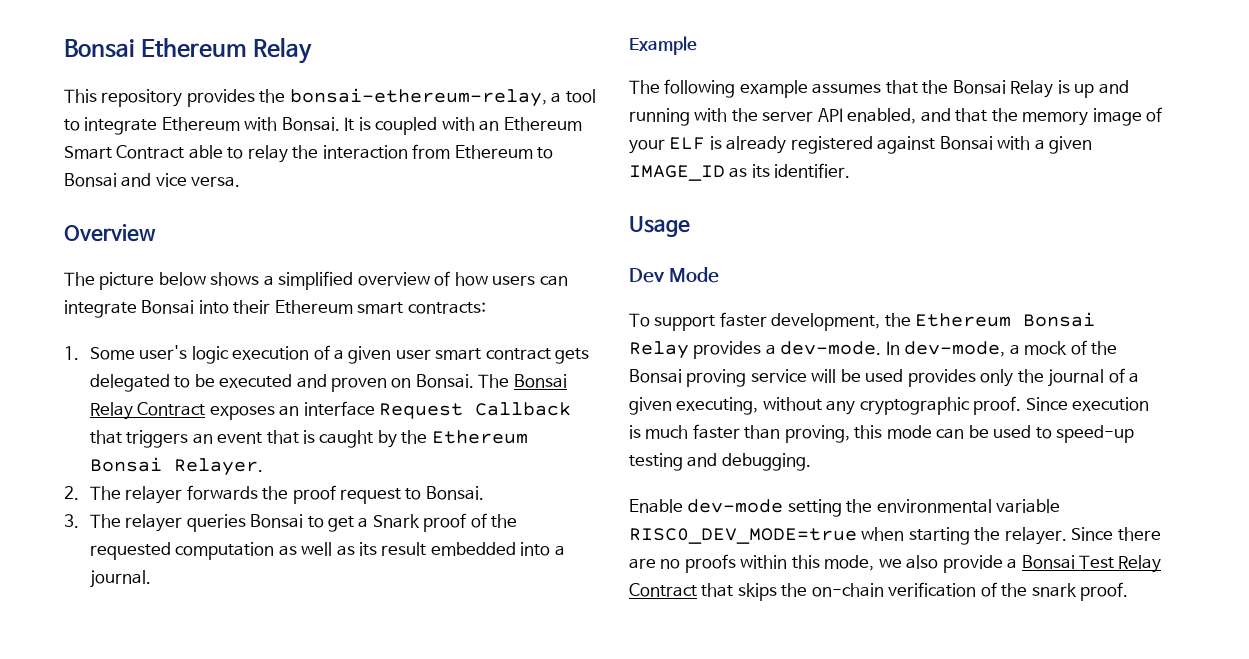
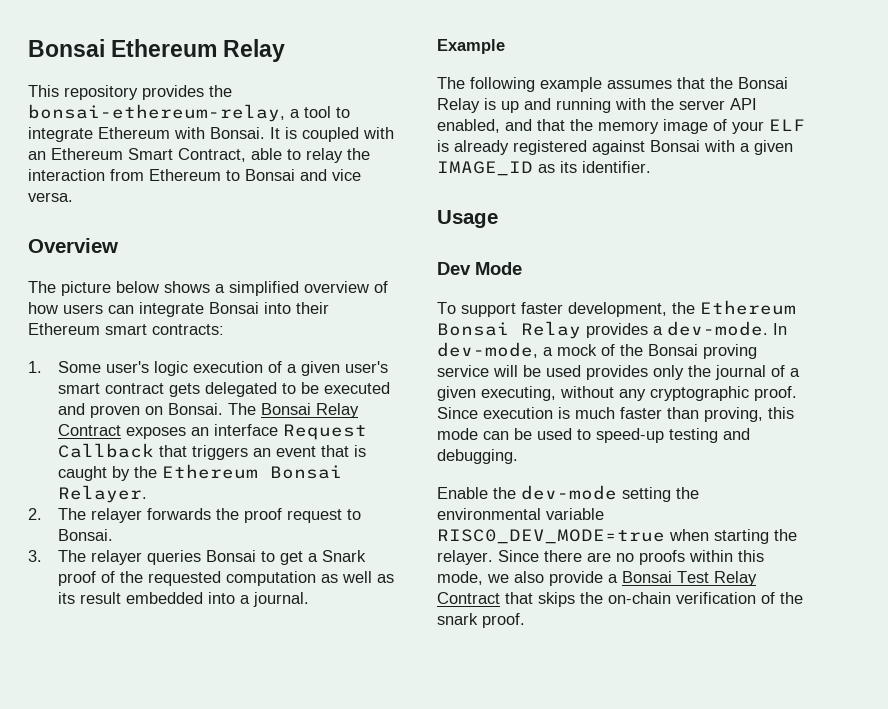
- It is coupled with an Ethereum Smart Contract able to relay the interaction from Ethereum to Bonsai and vice versa.
+ It is coupled with an Ethereum Smart Contract, able to relay the interaction from Ethereum to Bonsai and vice versa.
- 1. Some user's logic execution of a given user smart contract gets delegated to be executed and proven on Bonsai.
+ 1. Some user's logic execution of a given user's smart contract gets delegated to be executed and proven on Bonsai.
- Enable dev-mode setting the environmental variable RISC0_DEV_MODE=true when starting the relayer.
+ Enable the dev-mode setting the environmental variable RISC0_DEV_MODE=true when starting the relayer.

